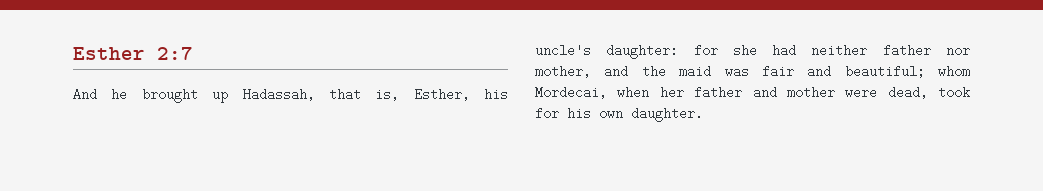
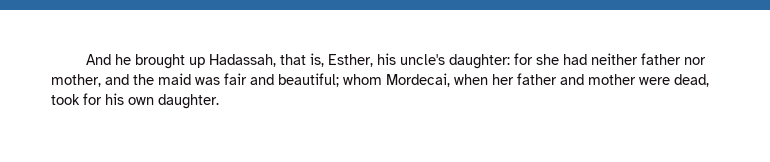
- Esther 2:7

